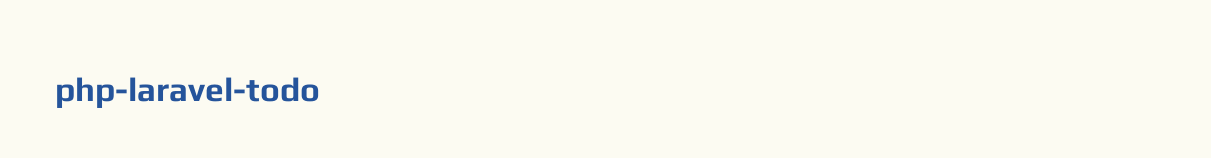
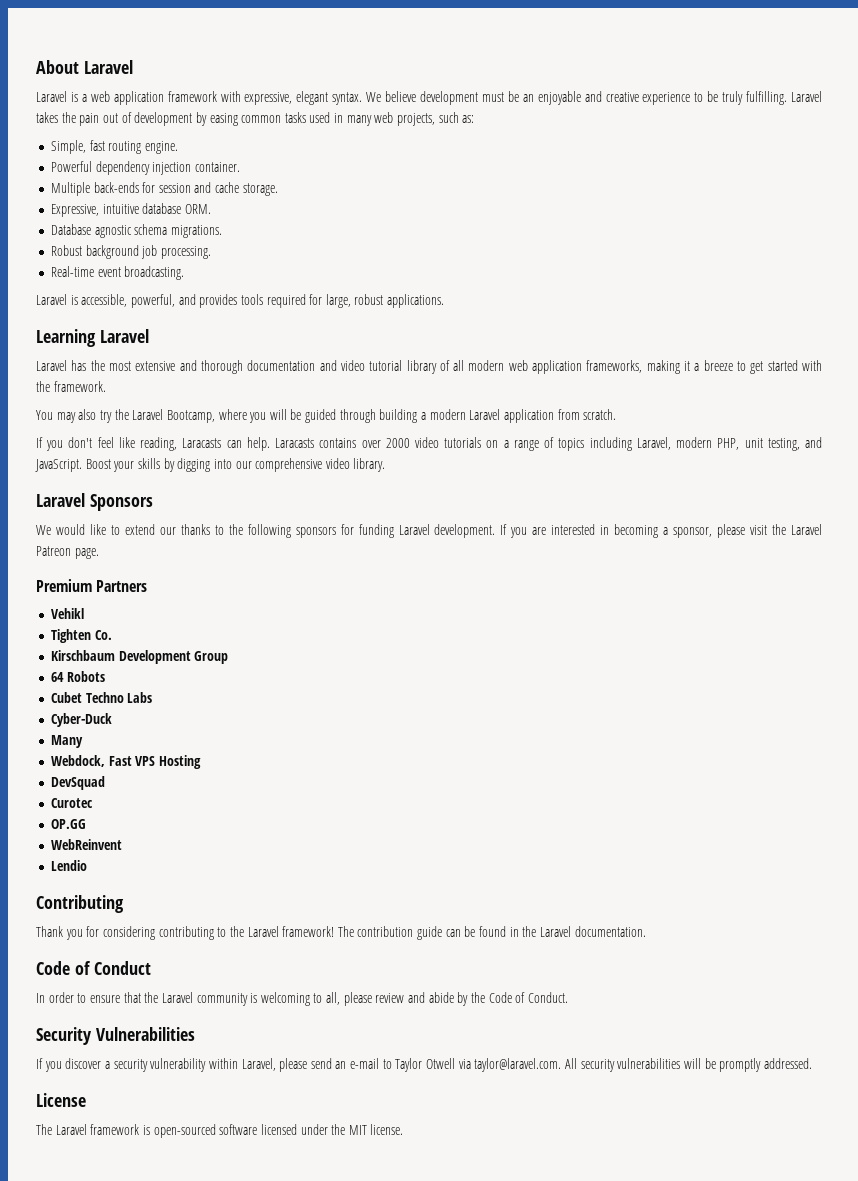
- php-laravel-todo
+ About Laravel
+ Laravel is a web application framework with expressive, elegant syntax. We believe development must be an enjoyable and creative experience to be truly fulfilling. Laravel takes the pain out of development by easing common tasks used in many web projects, such as:
+ Simple, fast routing engine.
+ Powerful dependency injection container.
+ Multiple back-ends for session and cache storage.
+ Expressive, intuitive database ORM.
+ Database agnostic schema migrations.
+ Robust background job processing.
+ Real-time event broadcasting.
+ Laravel is accessible, powerful, and provides tools required for large, robust applications.
+ Learning Laravel
+ Laravel has the most extensive and thorough documentation and video tutorial library of all modern web application frameworks, making it a breeze to get started with the framework.
+ You may also try the Laravel Bootcamp, where you will be guided through building a modern Laravel application from scratch.
+ If you don't feel like reading, Laracasts can help. Laracasts contains over 2000 video tutorials on a range of topics including Laravel, modern PHP, unit testing, and JavaScript. Boost your skills by digging into our comprehensive video library.
+ Laravel Sponsors
+ We would like to extend our thanks to the following sponsors for funding Laravel development. If you are interested in becoming a sponsor, please visit the Laravel Patreon page.
+ Premium Partners
+ Vehikl
+ Tighten Co.
+ Kirschbaum Development Group
+ 64 Robots
+ Cubet Techno Labs
+ Cyber-Duck
+ Many
+ Webdock, Fast VPS Hosting
+ DevSquad
+ Curotec
+ OP.GG
+ WebReinvent
+ Lendio
+ Contributing
+ Thank you for considering contributing to the Laravel framework! The contribution guide can be found in the Laravel documentation.
+ Code of Conduct
+ In order to ensure that the Laravel community is welcoming to all, please review and abide by the Code of Conduct.
+ Security Vulnerabilities
+ If you discover a security vulnerability within Laravel, please send an e-mail to Taylor Otwell via taylor@laravel.com. All security vulnerabilities will be promptly addressed.
+ License
+ The Laravel framework is open-sourced software licensed under the MIT license.

